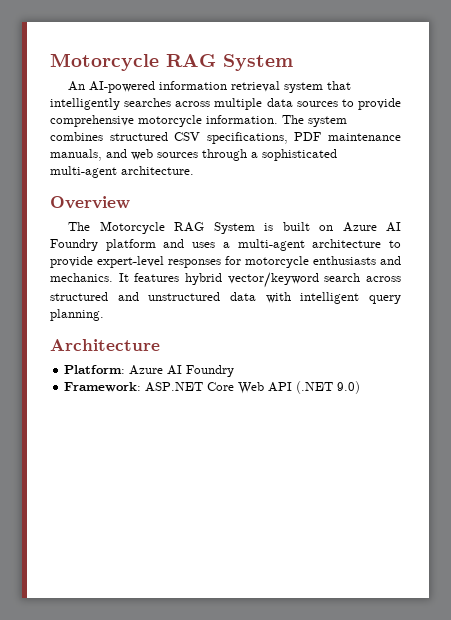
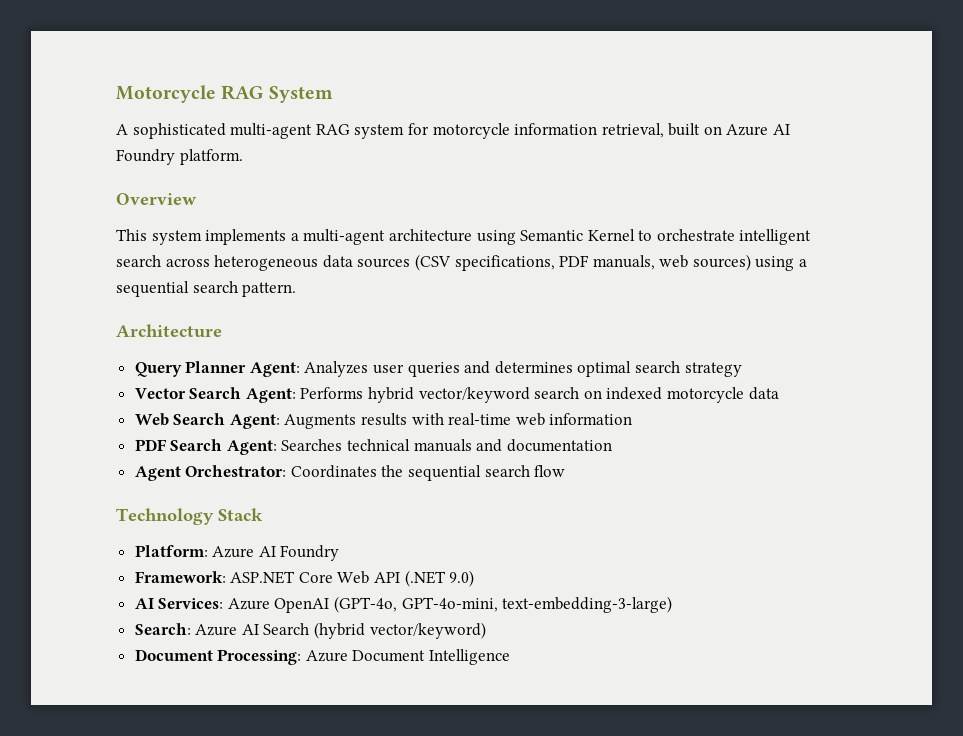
- An AI-powered information retrieval system that intelligently searches across multiple data sources to provide comprehensive motorcycle information. The system combines structured CSV specifications, PDF maintenance manuals, and web sources through a sophisticated multi-agent architecture.
+ A sophisticated multi-agent RAG system for motorcycle information retrieval, built on Azure AI Foundry platform.
  Overview
- The Motorcycle RAG System is built on Azure AI Foundry platform and uses a multi-agent architecture to provide expert-level responses for motorcycle enthusiasts and mechanics. It features hybrid vector/keyword search across structured and unstructured data with intelligent query planning.
+ This system implements a multi-agent architecture using Semantic Kernel to orchestrate intelligent search across heterogeneous data sources (CSV specifications, PDF manuals, web sources) using a sequential search pattern.
  Architecture
+ Query Planner Agent: Analyzes user queries and determines optimal search strategy
+ Vector Search Agent: Performs hybrid vector/keyword search on indexed motorcycle data
+ Web Search Agent: Augments results with real-time web information
+ PDF Search Agent: Searches technical manuals and documentation
+ Agent Orchestrator: Coordinates the sequential search flow
+ Technology Stack
+ AI Services: Azure OpenAI (GPT-4o, GPT-4o-mini, text-embedding-3-large)
+ Search: Azure AI Search (hybrid vector/keyword)
+ Document Processing: Azure Document Intelligence

